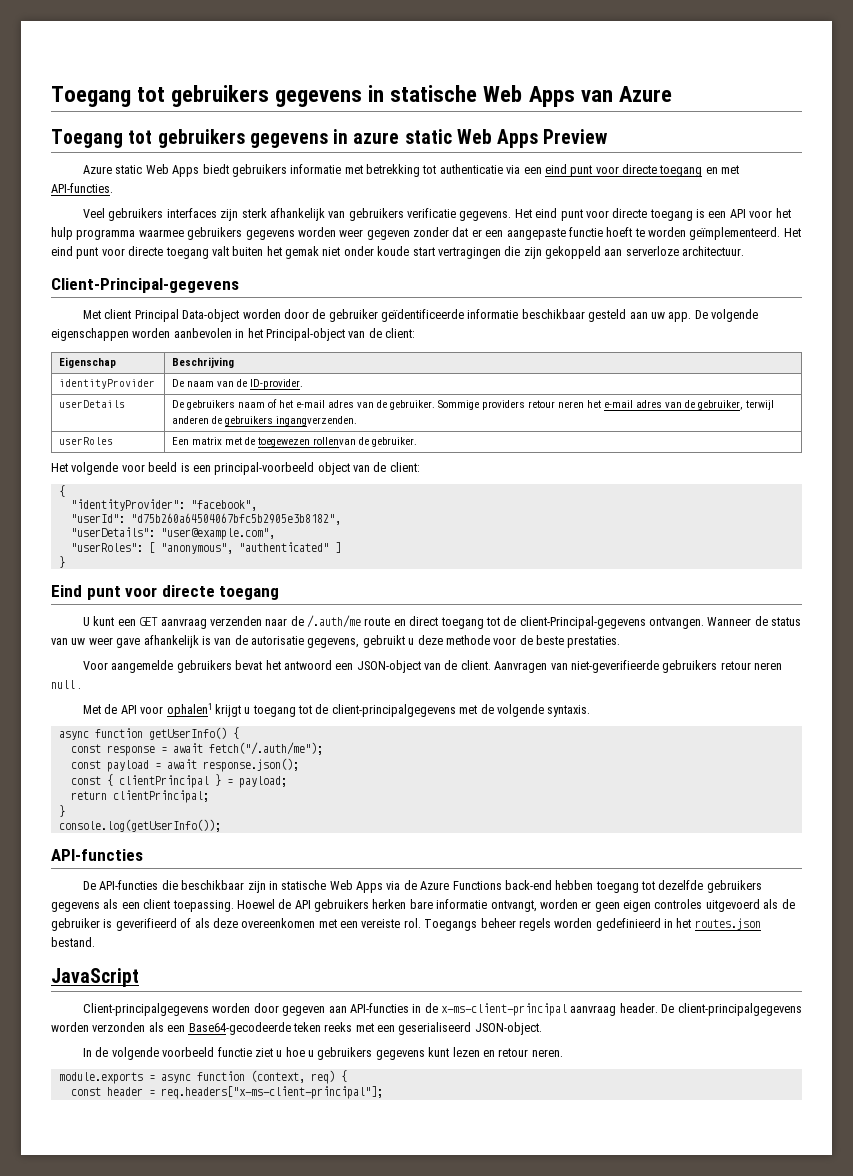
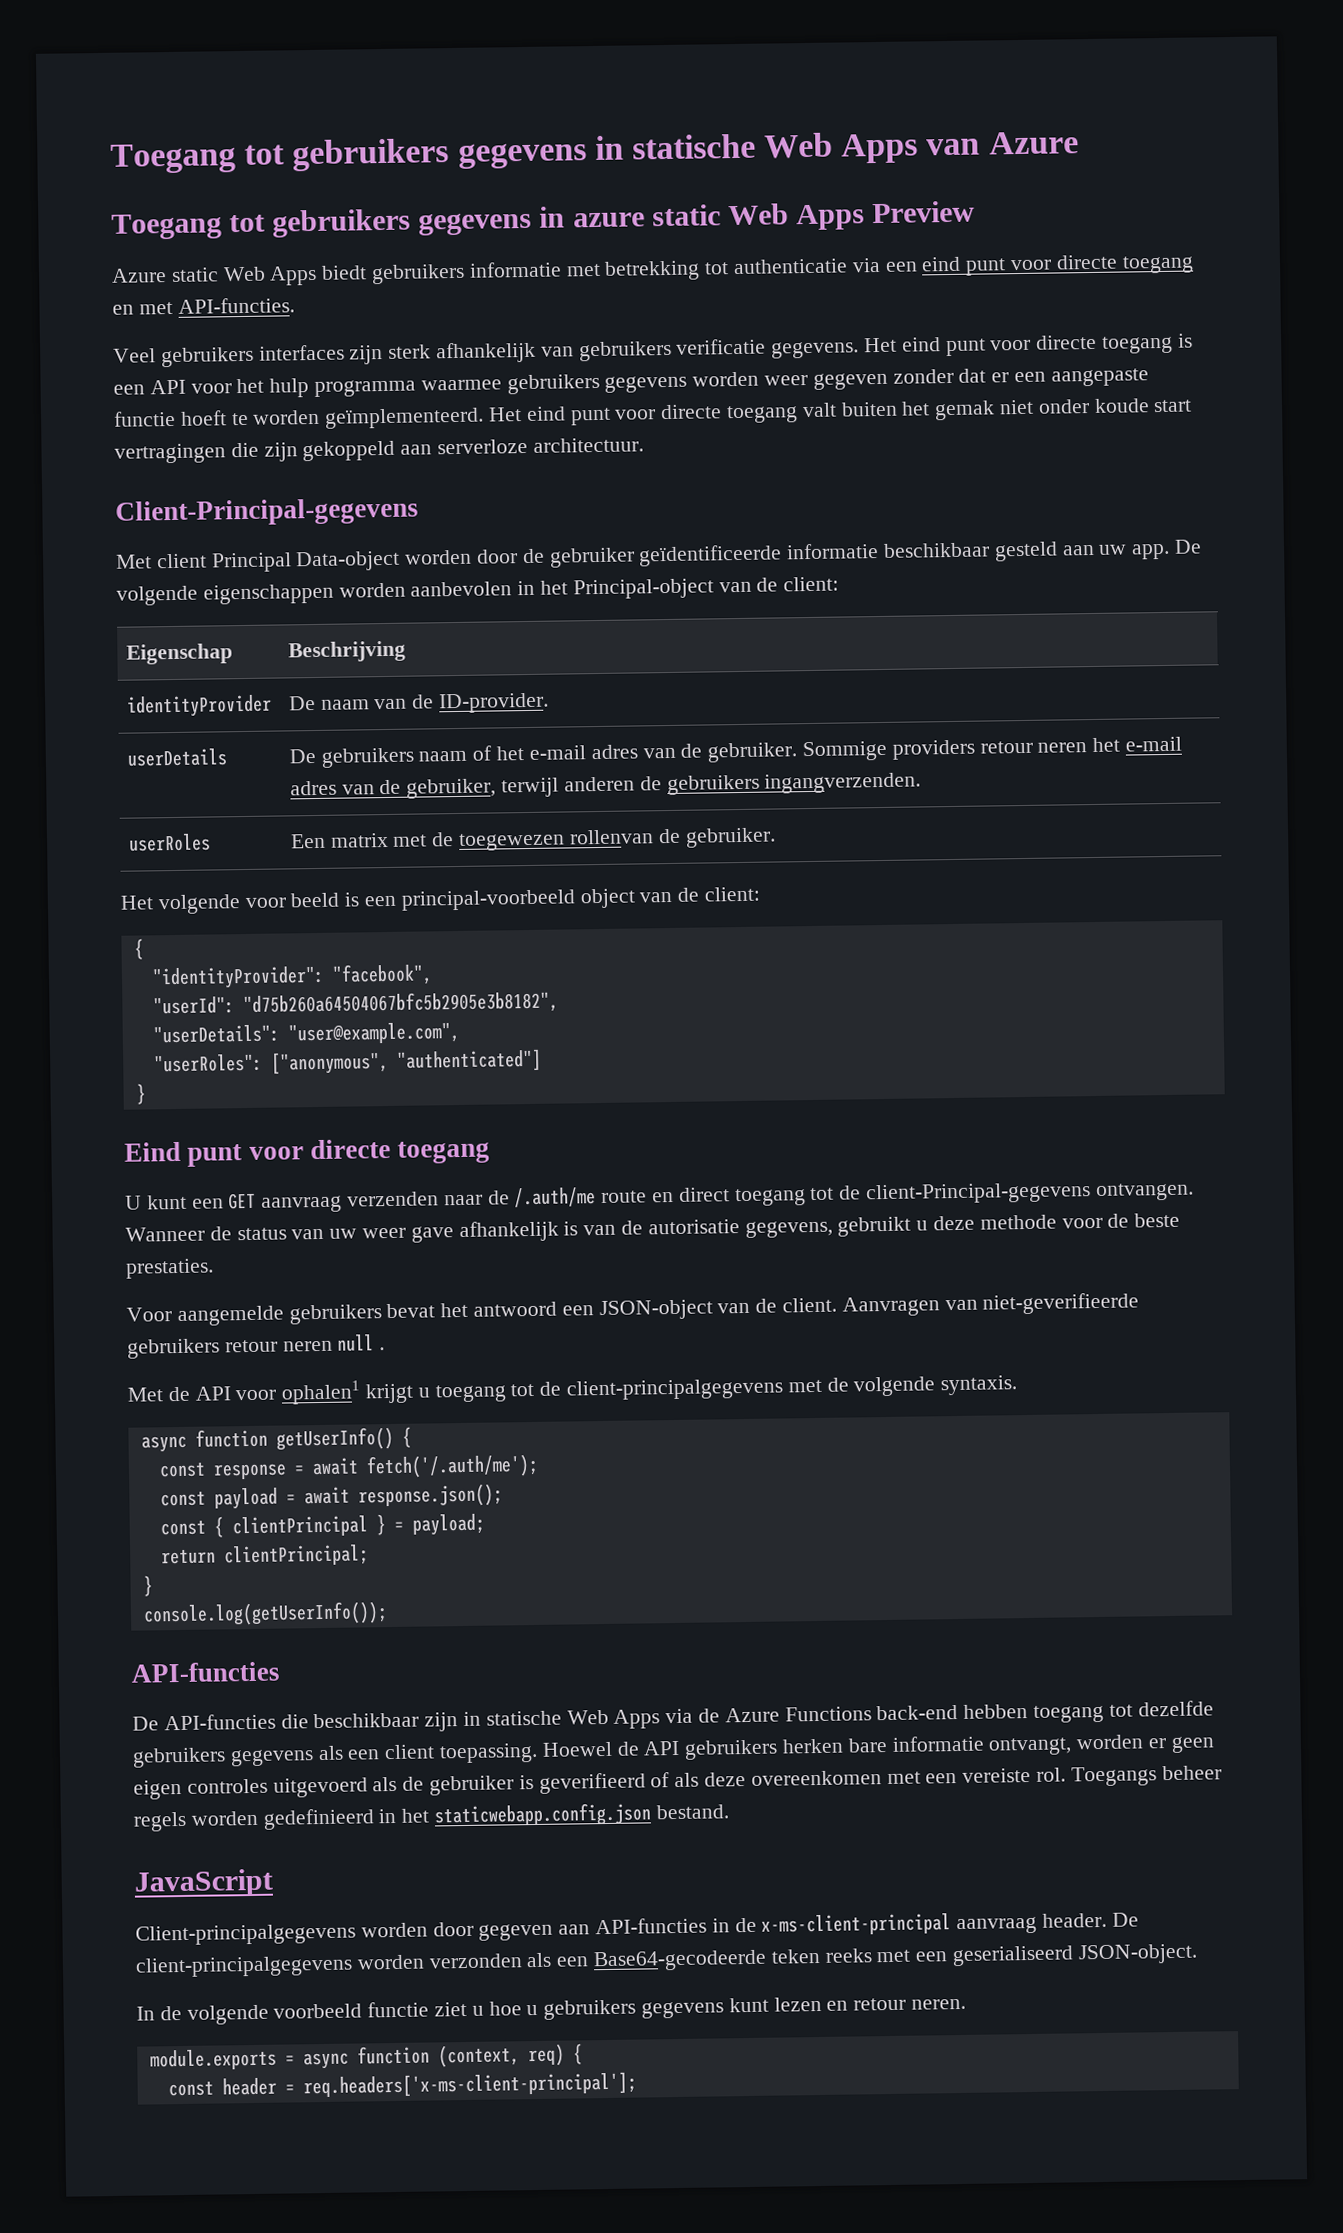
- "userRoles": [ "anonymous", "authenticated" ]
+ "userRoles": ["anonymous", "authenticated"]
- const response = await fetch("/.auth/me");
+ const response = await fetch('/.auth/me');
- Toegangs beheer regels worden gedefinieerd in het routes.json bestand.
+ Toegangs beheer regels worden gedefinieerd in het staticwebapp.config.json bestand.
- const header = req.headers["x-ms-client-principal"];
+ const header = req.headers['x-ms-client-principal'];

